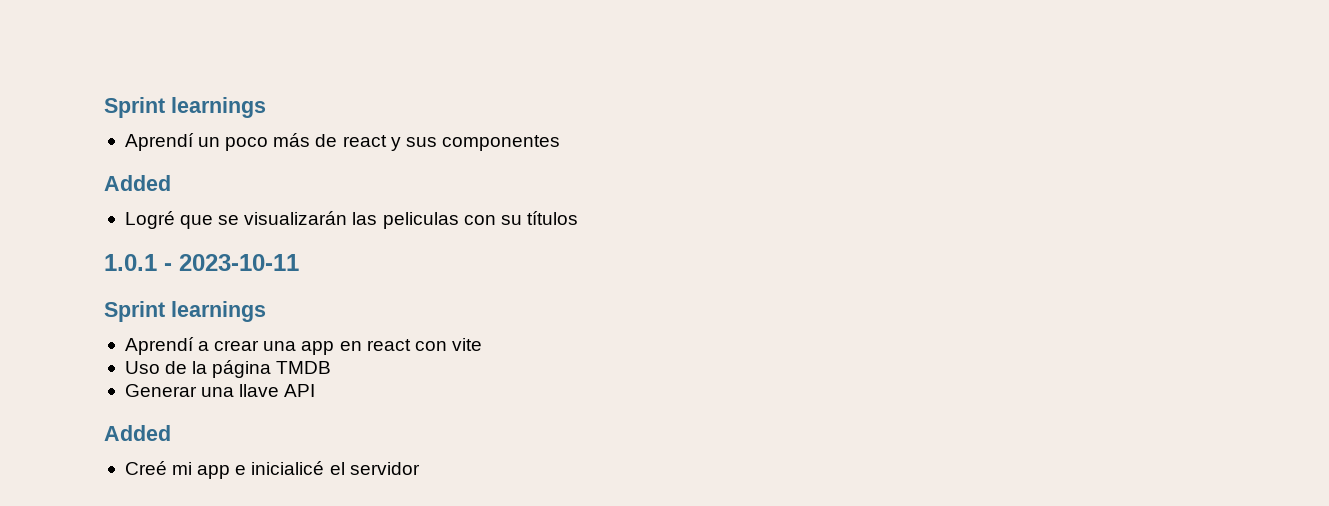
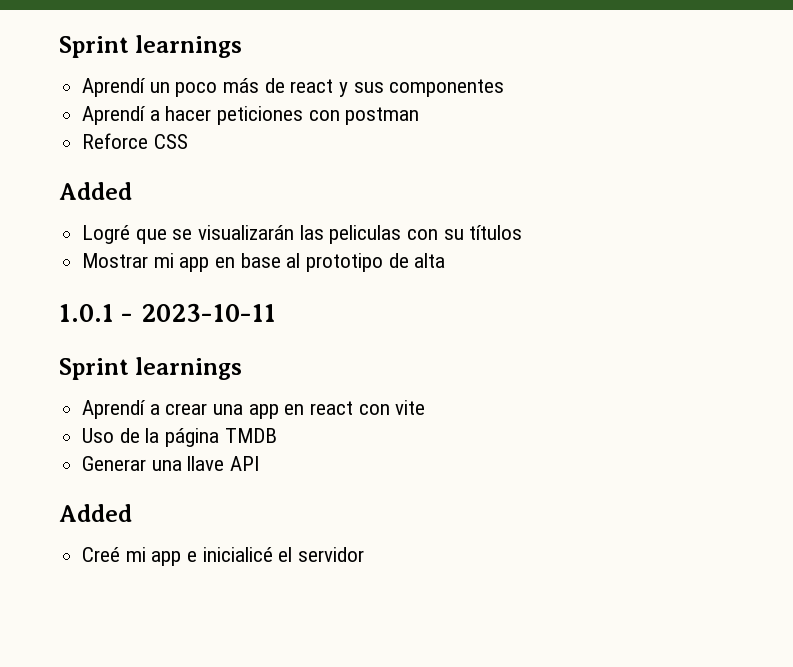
+ Aprendí a hacer peticiones con postman
+ Reforce CSS
+ Mostrar mi app en base al prototipo de alta

